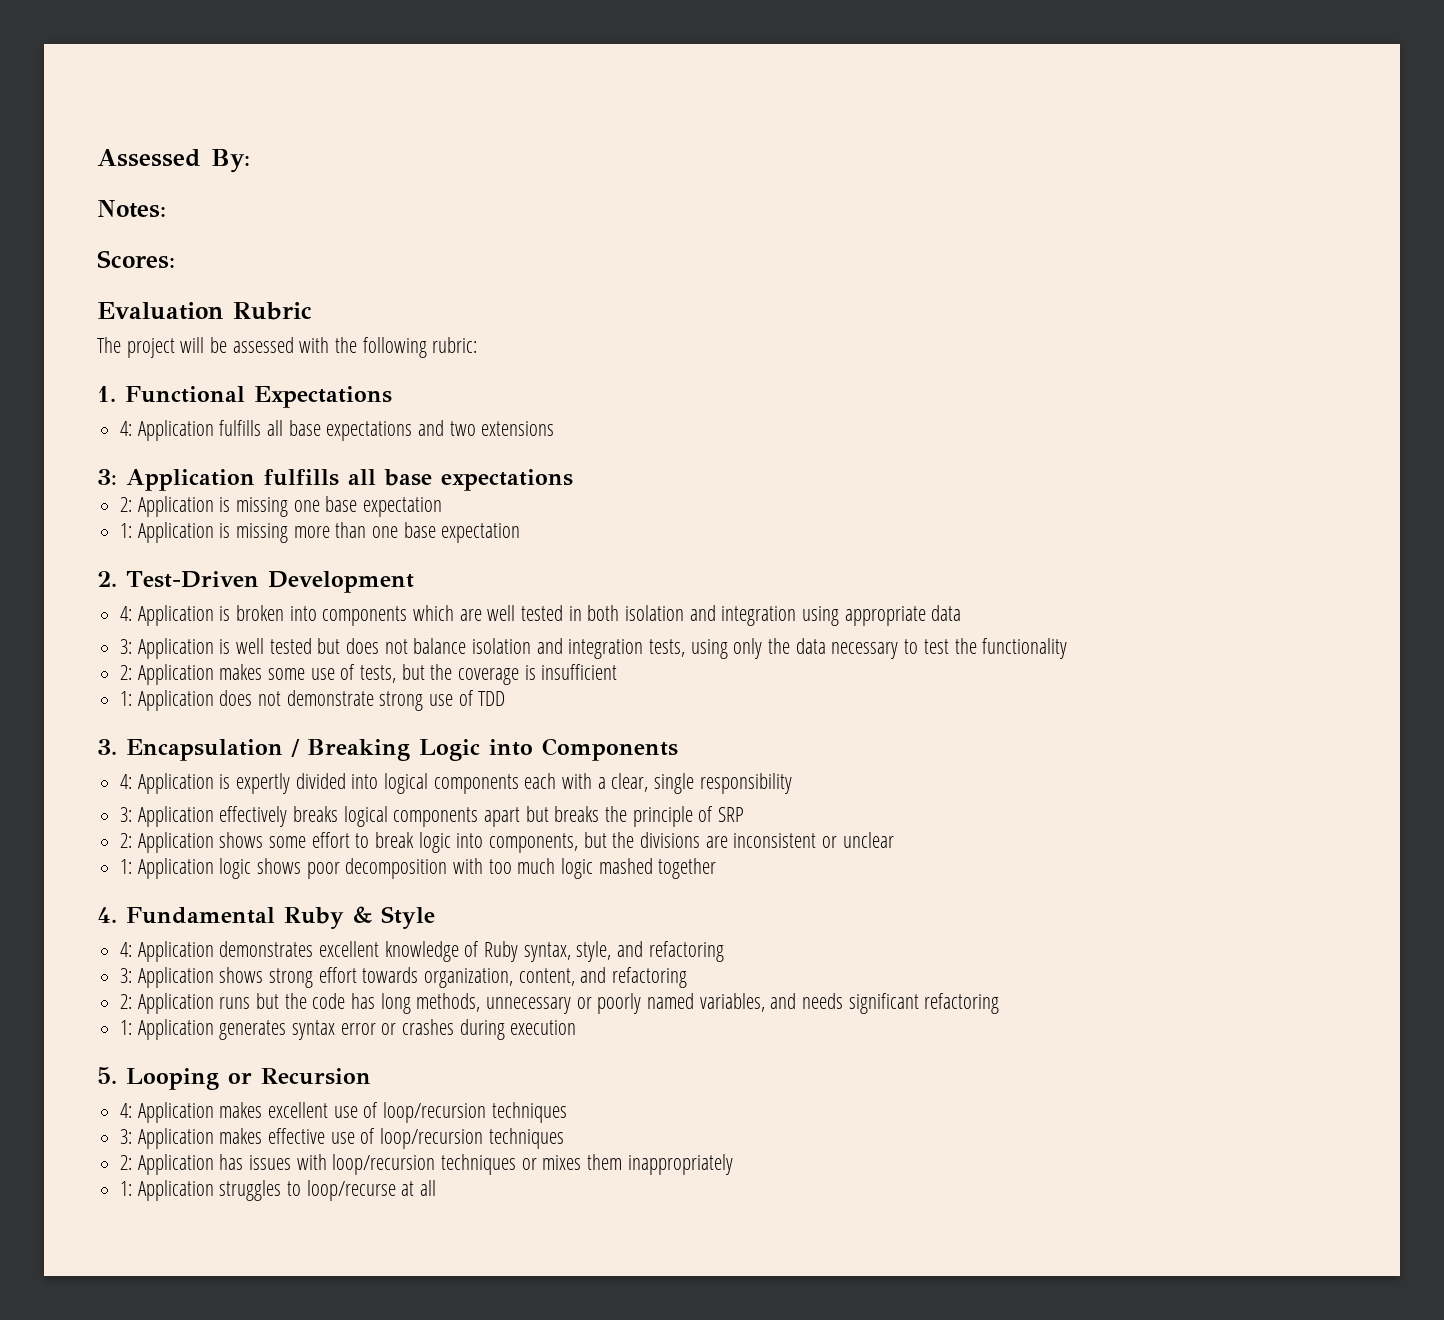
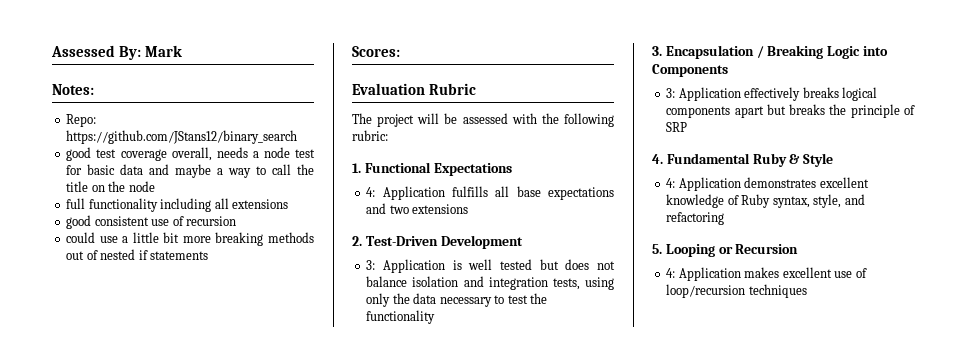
- Assessed By:
+ Assessed By: Mark
+ Repo: https://github.com/JStans12/binary_search
+ good test coverage overall, needs a node test for basic data and maybe a way to call the title on the node
+ full functionality including all extensions
+ good consistent use of recursion
+ could use a little bit more breaking methods out of nested if statements
- 3: Application fulfills all base expectations
- 2: Application is missing one base expectation
- 1: Application is missing more than one base expectation
  2. Test-Driven Development
- 4: Application is broken into components which are well tested in both isolation and integration using appropriate data
- 2: Application makes some use of tests, but the coverage is insufficient
- 1: Application does not demonstrate strong use of TDD
- 4: Application is expertly divided into logical components each with a clear, single responsibility
- 2: Application shows some effort to break logic into components, but the divisions are inconsistent or unclear
- 1: Application logic shows poor decomposition with too much logic mashed together
- 3: Application shows strong effort towards organization, content, and refactoring
- 2: Application runs but the code has long methods, unnecessary or poorly named variables, and needs significant refactoring
- 1: Application generates syntax error or crashes during execution
- 3: Application makes effective use of loop/recursion techniques
- 2: Application has issues with loop/recursion techniques or mixes them inappropriately
- 1: Application struggles to loop/recurse at all

